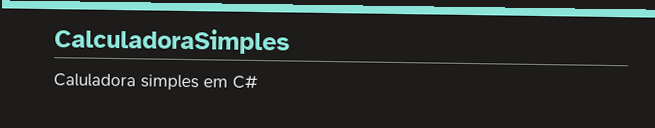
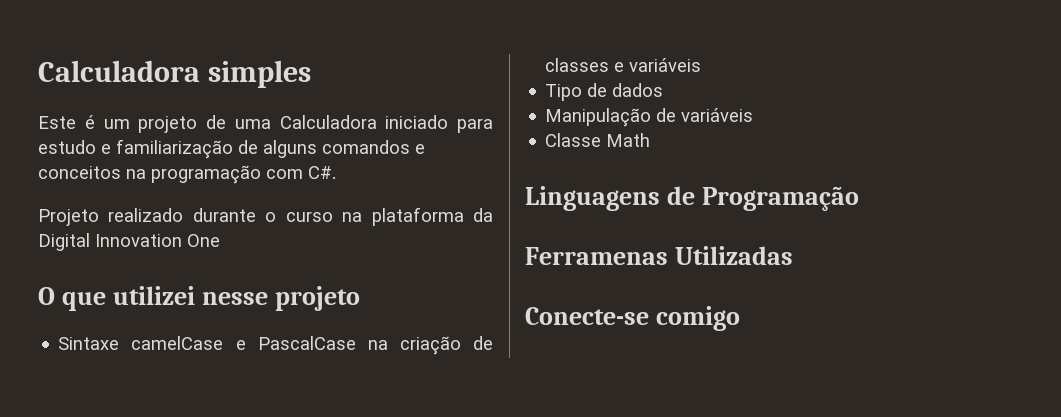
- CalculadoraSimples
- Caluladora simples em C#
+ Calculadora simples
+ Este é um projeto de uma Calculadora iniciado para estudo e familiarização de alguns comandos e conceitos na programação com C#.
+ Projeto realizado durante o curso na plataforma da Digital Innovation One
+ O que utilizei nesse projeto
+ Sintaxe camelCase e PascalCase na criação de classes e variáveis
+ Tipo de dados
+ Manipulação de variáveis
+ Classe Math
+ Linguagens de Programação
+ Ferramenas Utilizadas
+ Conecte-se comigo

